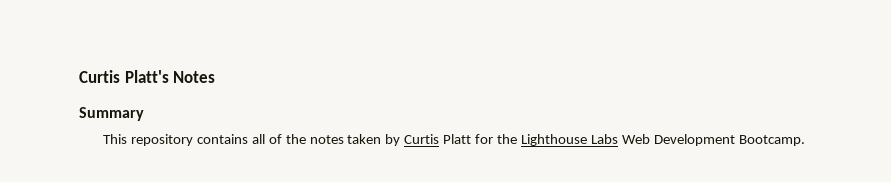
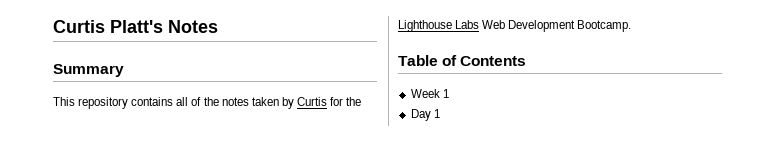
- This repository contains all of the notes taken by Curtis Platt for the Lighthouse Labs Web Development Bootcamp.
+ This repository contains all of the notes taken by Curtis for the Lighthouse Labs Web Development Bootcamp.
+ Table of Contents
+ Week 1
+ Day 1

